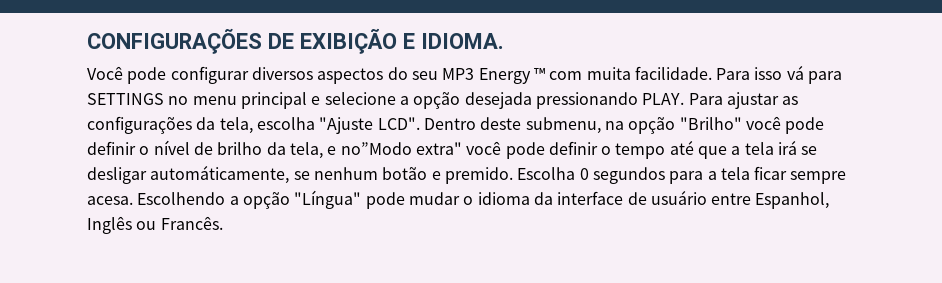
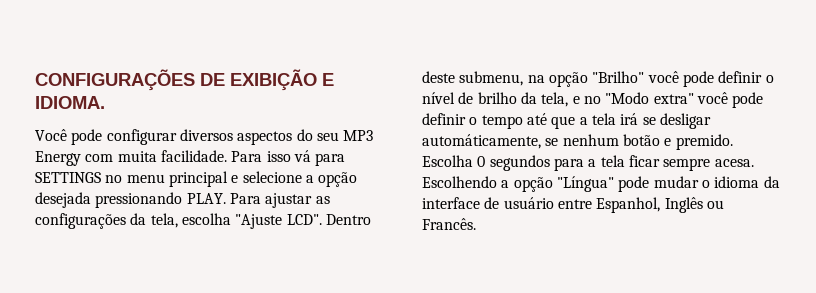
- Você pode configurar diversos aspectos do seu MP3 Energy ™ com muita facilidade.
+ Você pode configurar diversos aspectos do seu MP3 Energy com muita facilidade.
- Dentro deste submenu, na opção "Brilho" você pode definir o nível de brilho da tela, e no”Modo extra" você pode definir o tempo até que a tela irá se desligar automáticamente, se nenhum botão e premido.
+ Dentro deste submenu, na opção "Brilho" você pode definir o nível de brilho da tela, e no "Modo extra" você pode definir o tempo até que a tela irá se desligar automáticamente, se nenhum botão e premido.

